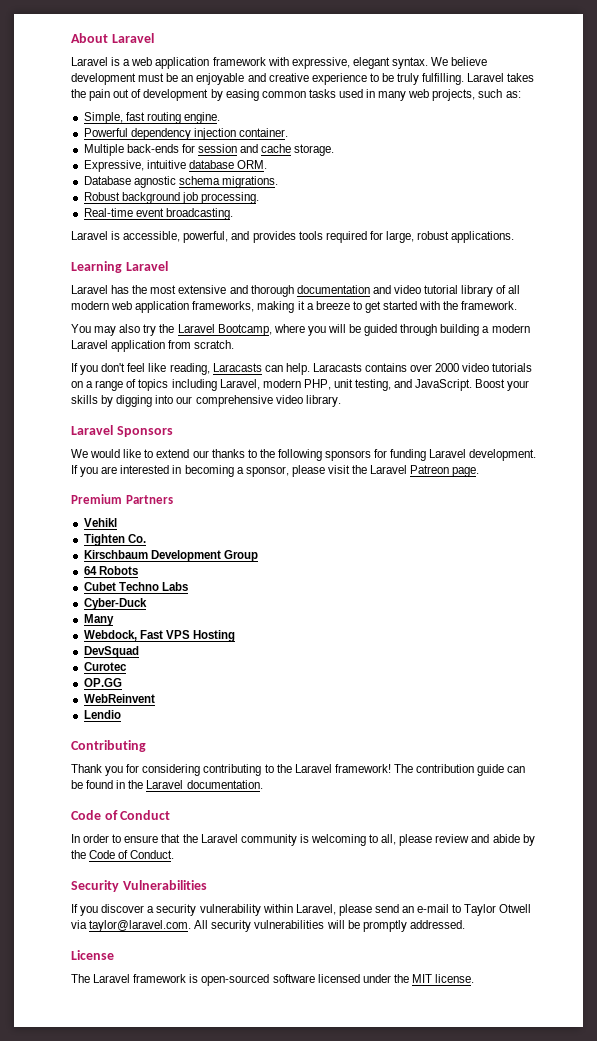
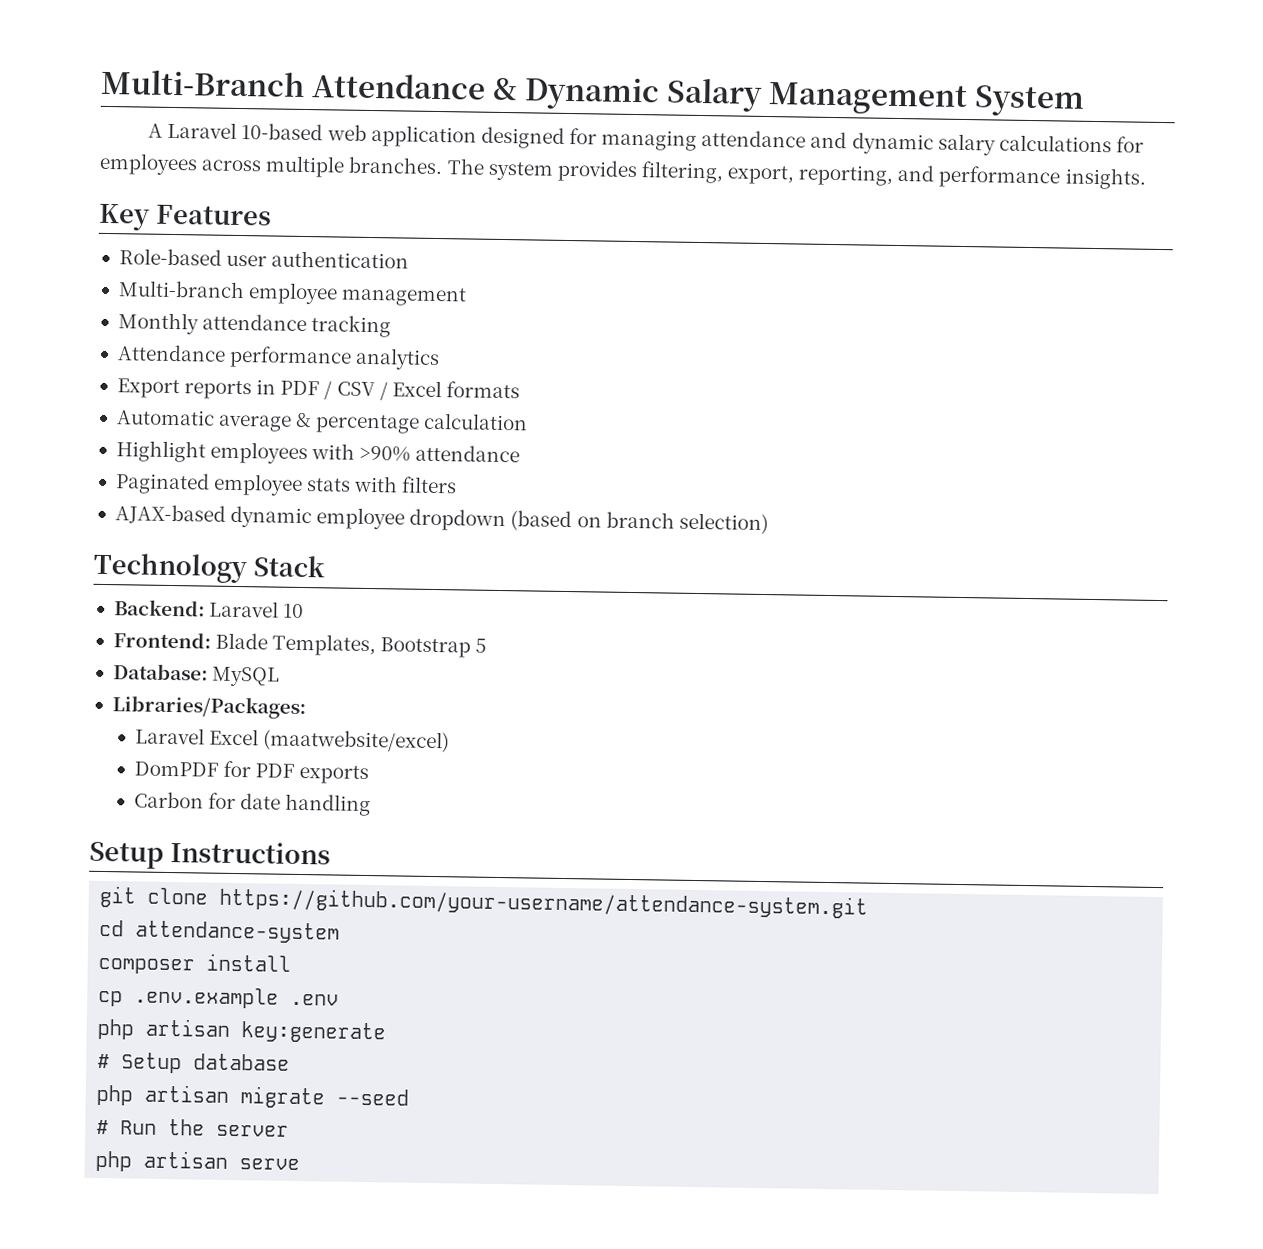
- About Laravel
- Laravel is a web application framework with expressive, elegant syntax. We believe development must be an enjoyable and creative experience to be truly fulfilling. Laravel takes the pain out of development by easing common tasks used in many web projects, such as:
- Simple, fast routing engine.
- Powerful dependency injection container.
- Multiple back-ends for session and cache storage.
- Expressive, intuitive database ORM.
- Database agnostic schema migrations.
- Robust background job processing.
- Real-time event broadcasting.
- Laravel is accessible, powerful, and provides tools required for large, robust applications.
- Learning Laravel
- Laravel has the most extensive and thorough documentation and video tutorial library of all modern web application frameworks, making it a breeze to get started with the framework.
- You may also try the Laravel Bootcamp, where you will be guided through building a modern Laravel application from scratch.
- If you don't feel like reading, Laracasts can help. Laracasts contains over 2000 video tutorials on a range of topics including Laravel, modern PHP, unit testing, and JavaScript. Boost your skills by digging into our comprehensive video library.
- Laravel Sponsors
- We would like to extend our thanks to the following sponsors for funding Laravel development. If you are interested in becoming a sponsor, please visit the Laravel Patreon page.
- Premium Partners
- Vehikl
- Tighten Co.
- Kirschbaum Development Group
- 64 Robots
- Cubet Techno Labs
- Cyber-Duck
- Many
- Webdock, Fast VPS Hosting
- DevSquad
- Curotec
- OP.GG
- WebReinvent
- Lendio
- Contributing
- Thank you for considering contributing to the Laravel framework! The contribution guide can be found in the Laravel documentation.
- Code of Conduct
- In order to ensure that the Laravel community is welcoming to all, please review and abide by the Code of Conduct.
- Security Vulnerabilities
- If you discover a security vulnerability within Laravel, please send an e-mail to Taylor Otwell via taylor@laravel.com. All security vulnerabilities will be promptly addressed.
- License
- The Laravel framework is open-sourced software licensed under the MIT license.
+ Multi-Branch Attendance & Dynamic Salary Management System
+ A Laravel 10-based web application designed for managing attendance and dynamic salary calculations for employees across multiple branches. The system provides filtering, export, reporting, and performance insights.
+ Key Features
+ Role-based user authentication
+ Multi-branch employee management
+ Monthly attendance tracking
+ Attendance performance analytics
+ Export reports in PDF / CSV / Excel formats
+ Automatic average & percentage calculation
+ Highlight employees with >90% attendance
+ Paginated employee stats with filters
+ AJAX-based dynamic employee dropdown (based on branch selection)
+ Technology Stack
+ Backend: Laravel 10
+ Frontend: Blade Templates, Bootstrap 5
+ Database: MySQL
+ Libraries/Packages:
+ Laravel Excel (maatwebsite/excel)
+ DomPDF for PDF exports
+ Carbon for date handling
+ Setup Instructions
+ git clone https://github.com/your-username/attendance-system.git
+ cd attendance-system
+ composer install
+ cp .env.example .env
+ php artisan key:generate
+ # Setup database
+ php artisan migrate --seed
+ # Run the server
+ php artisan serve

